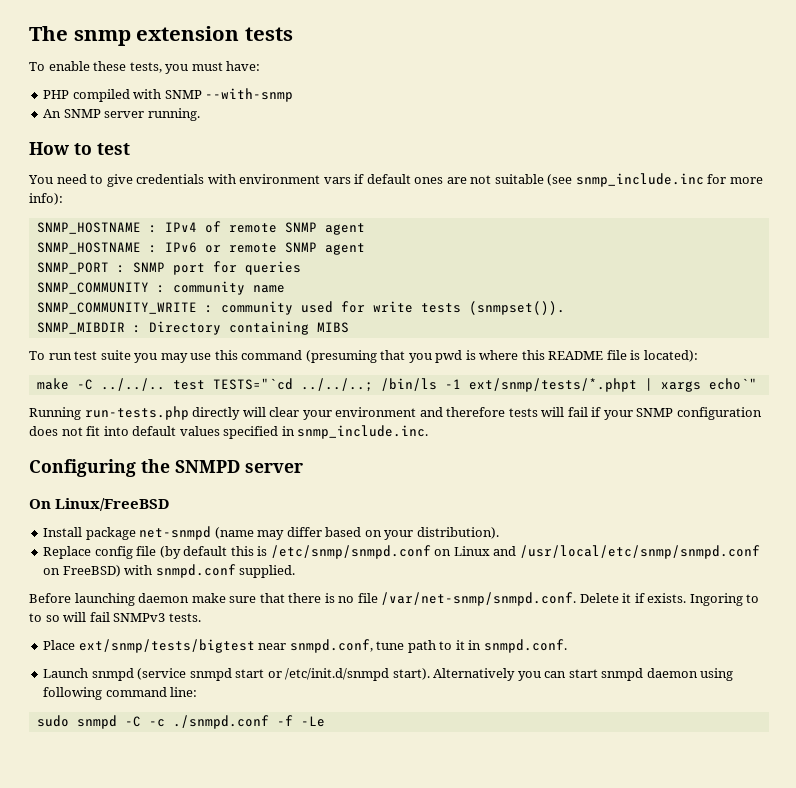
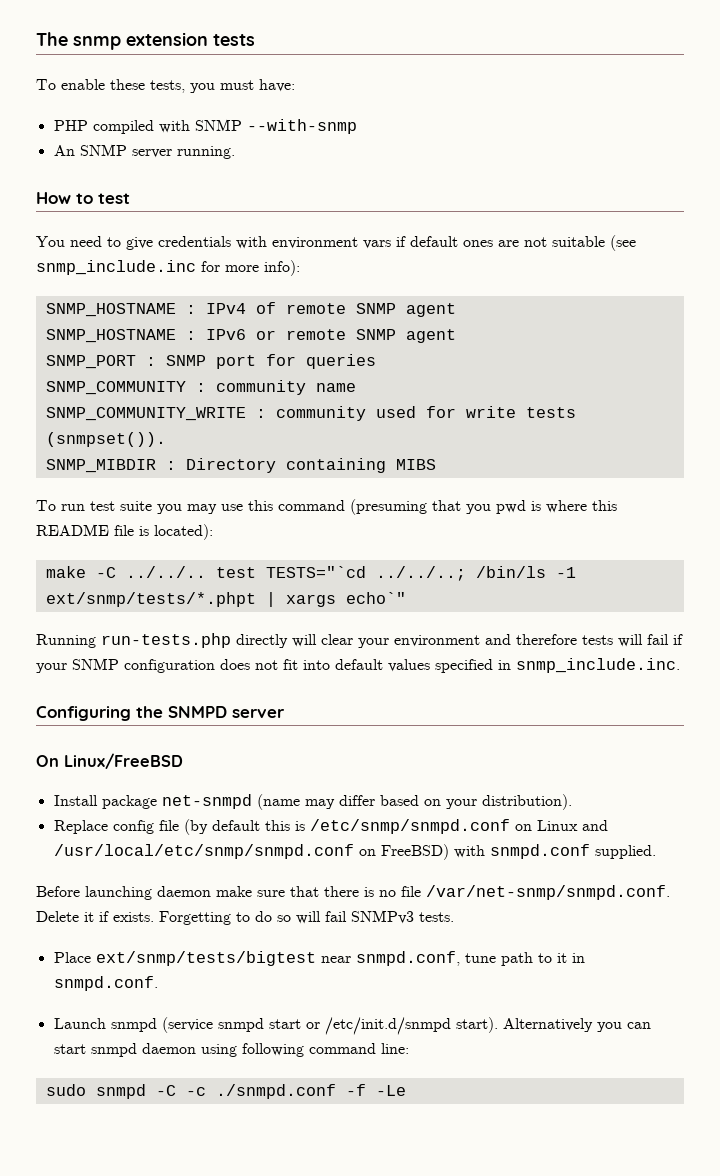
- Ingoring to to so will fail SNMPv3 tests.
+ Forgetting to do so will fail SNMPv3 tests.

